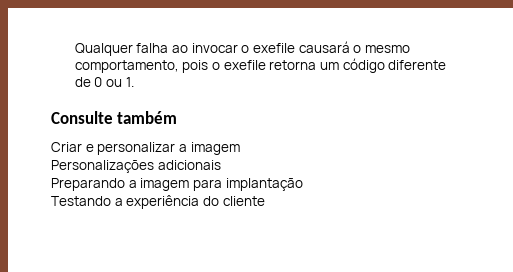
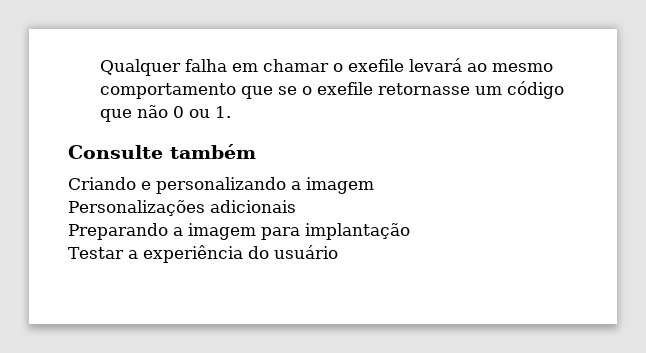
- Qualquer falha ao invocar o exefile causará o mesmo comportamento, pois o exefile retorna um código diferente de 0 ou 1.
+ Qualquer falha em chamar o exefile levará ao mesmo comportamento que se o exefile retornasse um código que não 0 ou 1.
- Criar e personalizar a imagem
+ Criando e personalizando a imagem
- Testando a experiência do cliente
+ Testar a experiência do usuário

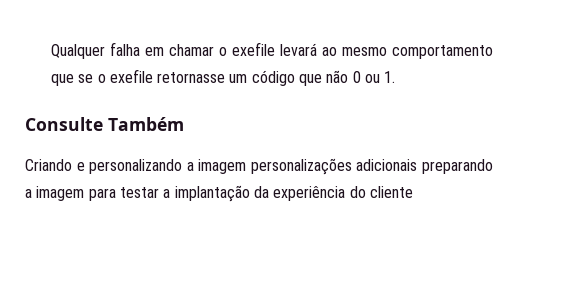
- Consulte também
+ Consulte Também
- Criando e personalizando a imagem
- Personalizações adicionais
- Preparando a imagem para implantação
- Testar a experiência do usuário
+ Criando e personalizando a imagem personalizações adicionais preparando a imagem para testar a implantação da experiência do cliente

